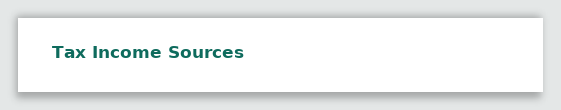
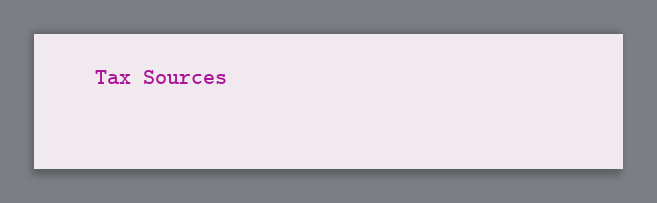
- Tax Income Sources
+ Tax Sources

